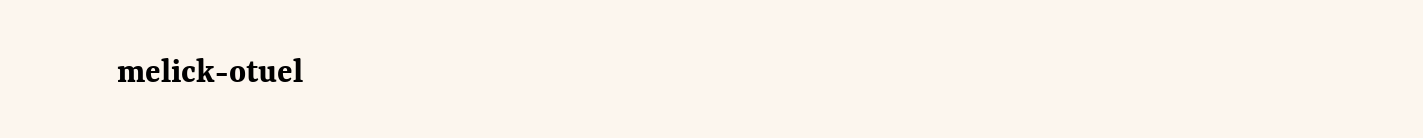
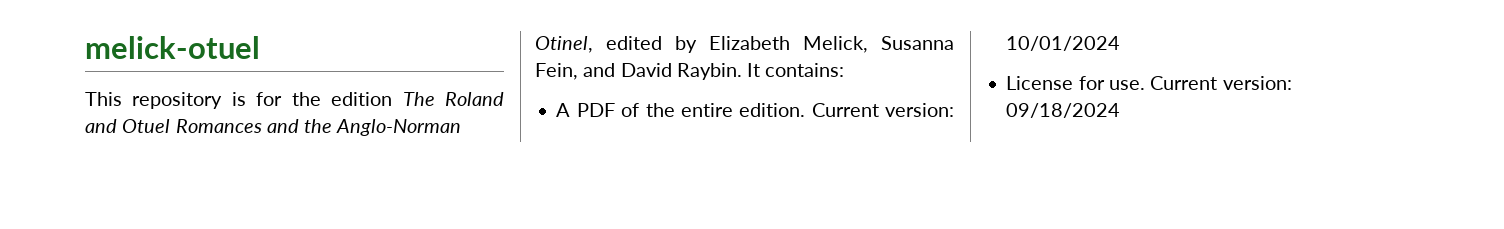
+ This repository is for the edition The Roland and Otuel Romances and the Anglo-Norman Otinel, edited by Elizabeth Melick, Susanna Fein, and David Raybin. It contains:
+ A PDF of the entire edition. Current version: 10/01/2024
+ License for use. Current version: 09/18/2024

